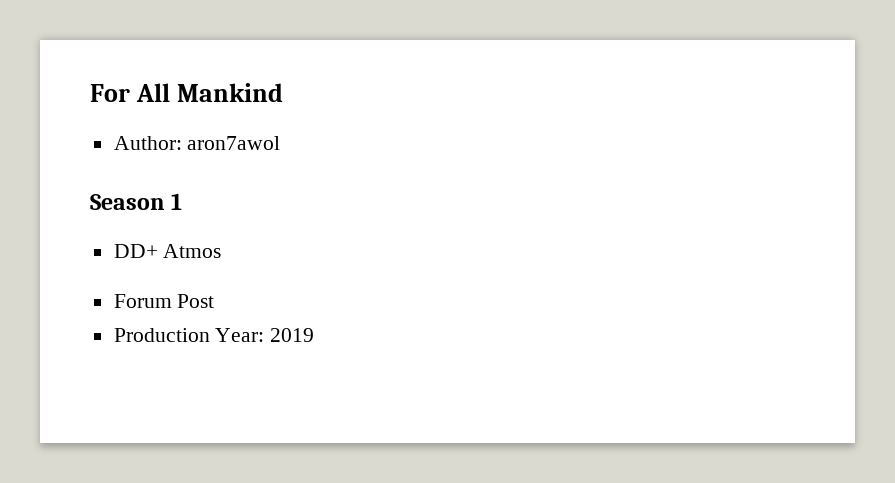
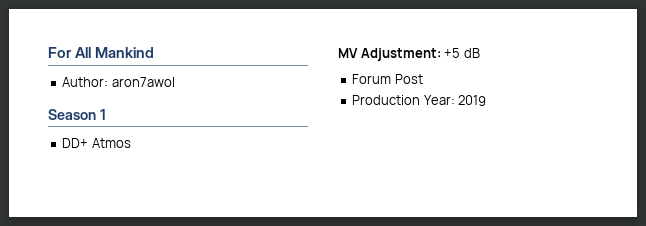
+ MV Adjustment: +5 dB

